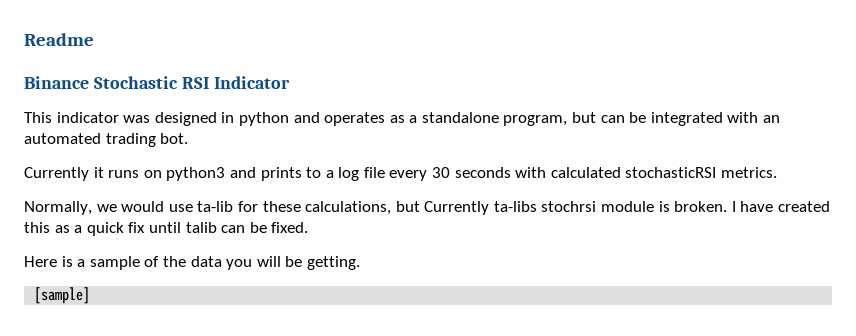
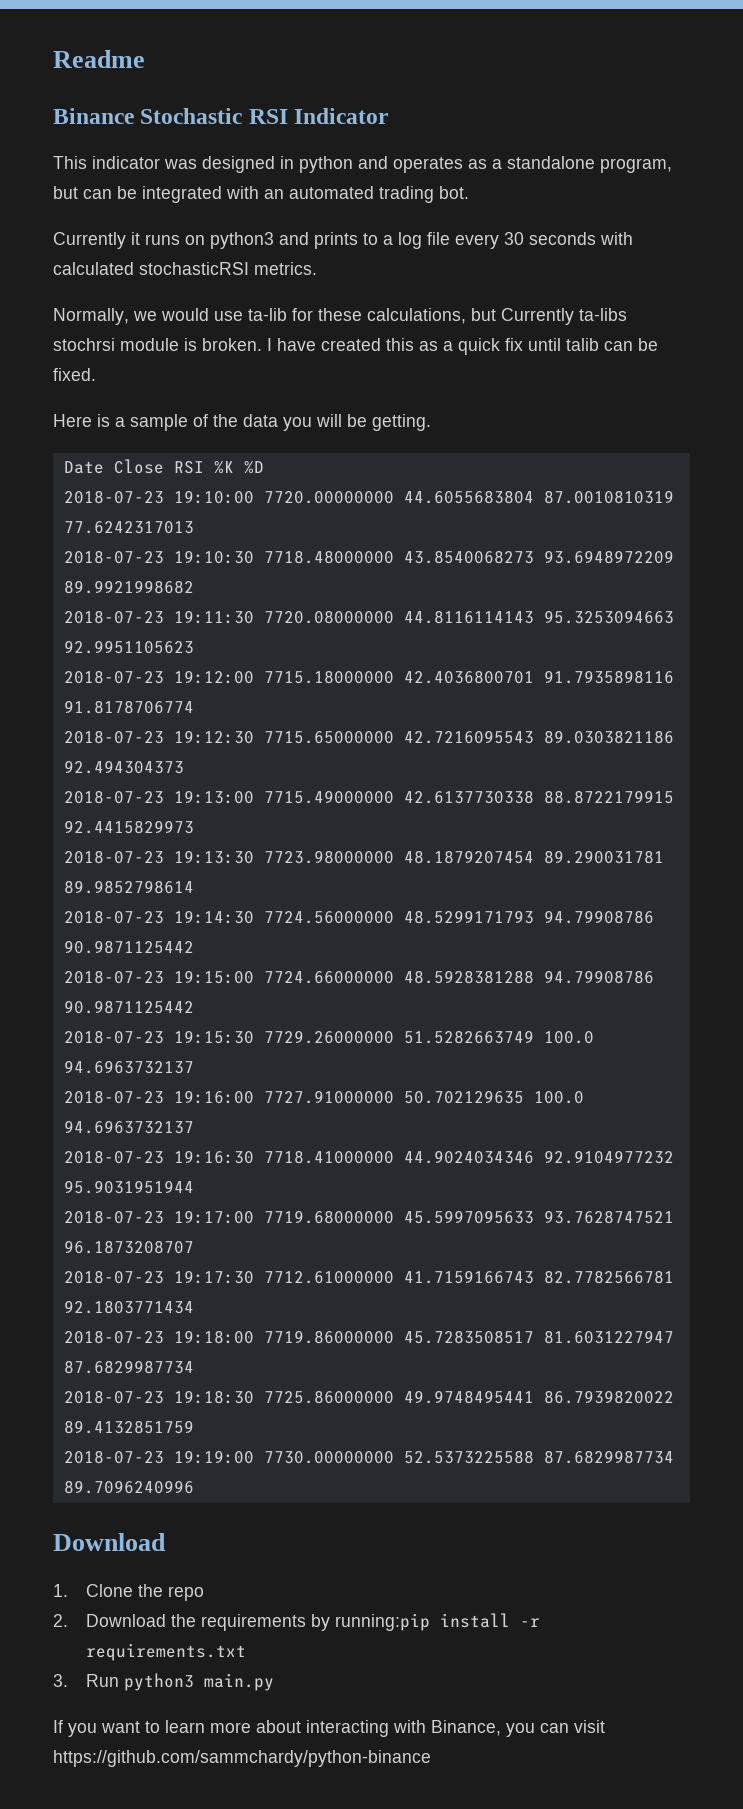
- [sample]
+ Date Close RSI %K %D
+ 2018-07-23 19:10:00 7720.00000000 44.6055683804 87.0010810319 77.6242317013
+ 2018-07-23 19:10:30 7718.48000000 43.8540068273 93.6948972209 89.9921998682
+ 2018-07-23 19:11:30 7720.08000000 44.8116114143 95.3253094663 92.9951105623
+ 2018-07-23 19:12:00 7715.18000000 42.4036800701 91.7935898116 91.8178706774
+ 2018-07-23 19:12:30 7715.65000000 42.7216095543 89.0303821186 92.494304373
+ 2018-07-23 19:13:00 7715.49000000 42.6137730338 88.8722179915 92.4415829973
+ 2018-07-23 19:13:30 7723.98000000 48.1879207454 89.290031781 89.9852798614
+ 2018-07-23 19:14:30 7724.56000000 48.5299171793 94.79908786 90.9871125442
+ 2018-07-23 19:15:00 7724.66000000 48.5928381288 94.79908786 90.9871125442
+ 2018-07-23 19:15:30 7729.26000000 51.5282663749 100.0 94.6963732137
+ 2018-07-23 19:16:00 7727.91000000 50.702129635 100.0 94.6963732137
+ 2018-07-23 19:16:30 7718.41000000 44.9024034346 92.9104977232 95.9031951944
+ 2018-07-23 19:17:00 7719.68000000 45.5997095633 93.7628747521 96.1873208707
+ 2018-07-23 19:17:30 7712.61000000 41.7159166743 82.7782566781 92.1803771434
+ 2018-07-23 19:18:00 7719.86000000 45.7283508517 81.6031227947 87.6829987734
+ 2018-07-23 19:18:30 7725.86000000 49.9748495441 86.7939820022 89.4132851759
+ 2018-07-23 19:19:00 7730.00000000 52.5373225588 87.6829987734 89.7096240996
+ Download
+ 1. Clone the repo
+ 2. Download the requirements by running:pip install -r requirements.txt
+ 3. Run python3 main.py
+ If you want to learn more about interacting with Binance, you can visit https://github.com/sammchardy/python-binance

